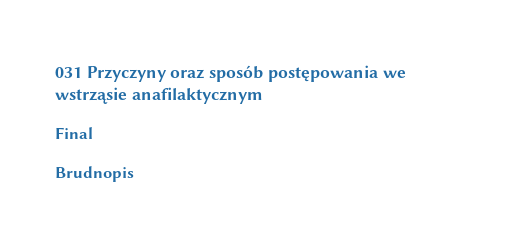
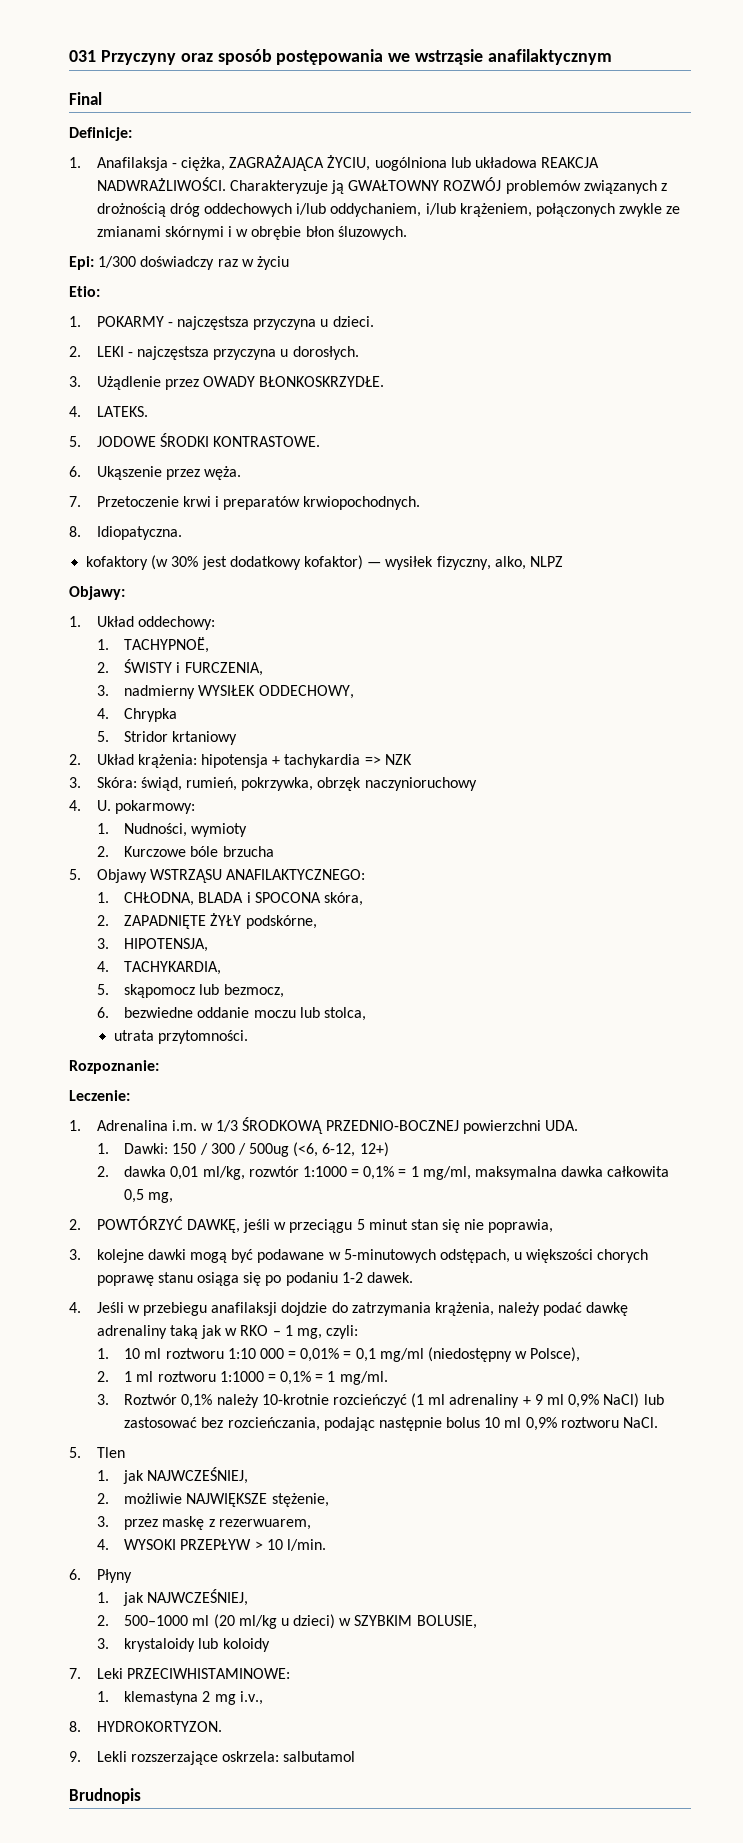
+ Definicje:
+ 1. Anafilaksja - ciężka, ZAGRAŻAJĄCA ŻYCIU, uogólniona lub układowa REAKCJA NADWRAŻLIWOŚCI. Charakteryzuje ją GWAŁTOWNY ROZWÓJ problemów związanych z drożnością dróg oddechowych i/lub oddychaniem, i/lub krążeniem, połączonych zwykle ze zmianami skórnymi i w obrębie błon śluzowych.
+ Epi: 1/300 doświadczy raz w życiu
+ Etio:
+ 1. POKARMY - najczęstsza przyczyna u dzieci.
+ 2. LEKI - najczęstsza przyczyna u dorosłych.
+ 3. Użądlenie przez OWADY BŁONKOSKRZYDŁE.
+ 4. LATEKS.
+ 5. JODOWE ŚRODKI KONTRASTOWE.
+ 6. Ukąszenie przez węża.
+ 7. Przetoczenie krwi i preparatów krwiopochodnych.
+ 8. Idiopatyczna.
+ kofaktory (w 30% jest dodatkowy kofaktor) — wysiłek fizyczny, alko, NLPZ
+ Objawy:
+ 1. Układ oddechowy:
+ 1. TACHYPNOË,
+ 2. ŚWISTY i FURCZENIA,
+ 3. nadmierny WYSIŁEK ODDECHOWY,
+ 4. Chrypka
+ 5. Stridor krtaniowy
+ 2. Układ krążenia: hipotensja + tachykardia => NZK
+ 3. Skóra: świąd, rumień, pokrzywka, obrzęk naczynioruchowy
+ 4. U. pokarmowy:
+ 1. Nudności, wymioty
+ 2. Kurczowe bóle brzucha
+ 5. Objawy WSTRZĄSU ANAFILAKTYCZNEGO:
+ 1. CHŁODNA, BLADA i SPOCONA skóra,
+ 2. ZAPADNIĘTE ŻYŁY podskórne,
+ 3. HIPOTENSJA,
+ 4. TACHYKARDIA,
+ 5. skąpomocz lub bezmocz,
+ 6. bezwiedne oddanie moczu lub stolca,
+ utrata przytomności.
+ Rozpoznanie:
+ Leczenie:
+ 1. Adrenalina i.m. w 1/3 ŚRODKOWĄ PRZEDNIO-BOCZNEJ powierzchni UDA.
+ 1. Dawki: 150 / 300 / 500ug (<6, 6-12, 12+)
+ 2. dawka 0,01 ml/kg, rozwtór 1:1000 = 0,1% = 1 mg/ml, maksymalna dawka całkowita 0,5 mg,
+ 2. POWTÓRZYĆ DAWKĘ, jeśli w przeciągu 5 minut stan się nie poprawia,
+ 3. kolejne dawki mogą być podawane w 5-minutowych odstępach, u większości chorych poprawę stanu osiąga się po podaniu 1-2 dawek.
+ 4. Jeśli w przebiegu anafilaksji dojdzie do zatrzymania krążenia, należy podać dawkę adrenaliny taką jak w RKO – 1 mg, czyli:
+ 1. 10 ml roztworu 1:10 000 = 0,01% = 0,1 mg/ml (niedostępny w Polsce),
+ 2. 1 ml roztworu 1:1000 = 0,1% = 1 mg/ml.
+ 3. Roztwór 0,1% należy 10-krotnie rozcieńczyć (1 ml adrenaliny + 9 ml 0,9% NaCl) lub zastosować bez rozcieńczania, podając następnie bolus 10 ml 0,9% roztworu NaCl.
+ 5. Tlen
+ 1. jak NAJWCZEŚNIEJ,
+ 2. możliwie NAJWIĘKSZE stężenie,
+ 3. przez maskę z rezerwuarem,
+ 4. WYSOKI PRZEPŁYW > 10 l/min.
+ 6. Płyny
+ 1. jak NAJWCZEŚNIEJ,
+ 2. 500–1000 ml (20 ml/kg u dzieci) w SZYBKIM BOLUSIE,
+ 3. krystaloidy lub koloidy
+ 7. Leki PRZECIWHISTAMINOWE:
+ 1. klemastyna 2 mg i.v.,
+ 8. HYDROKORTYZON.
+ 9. Lekli rozszerzające oskrzela: salbutamol

